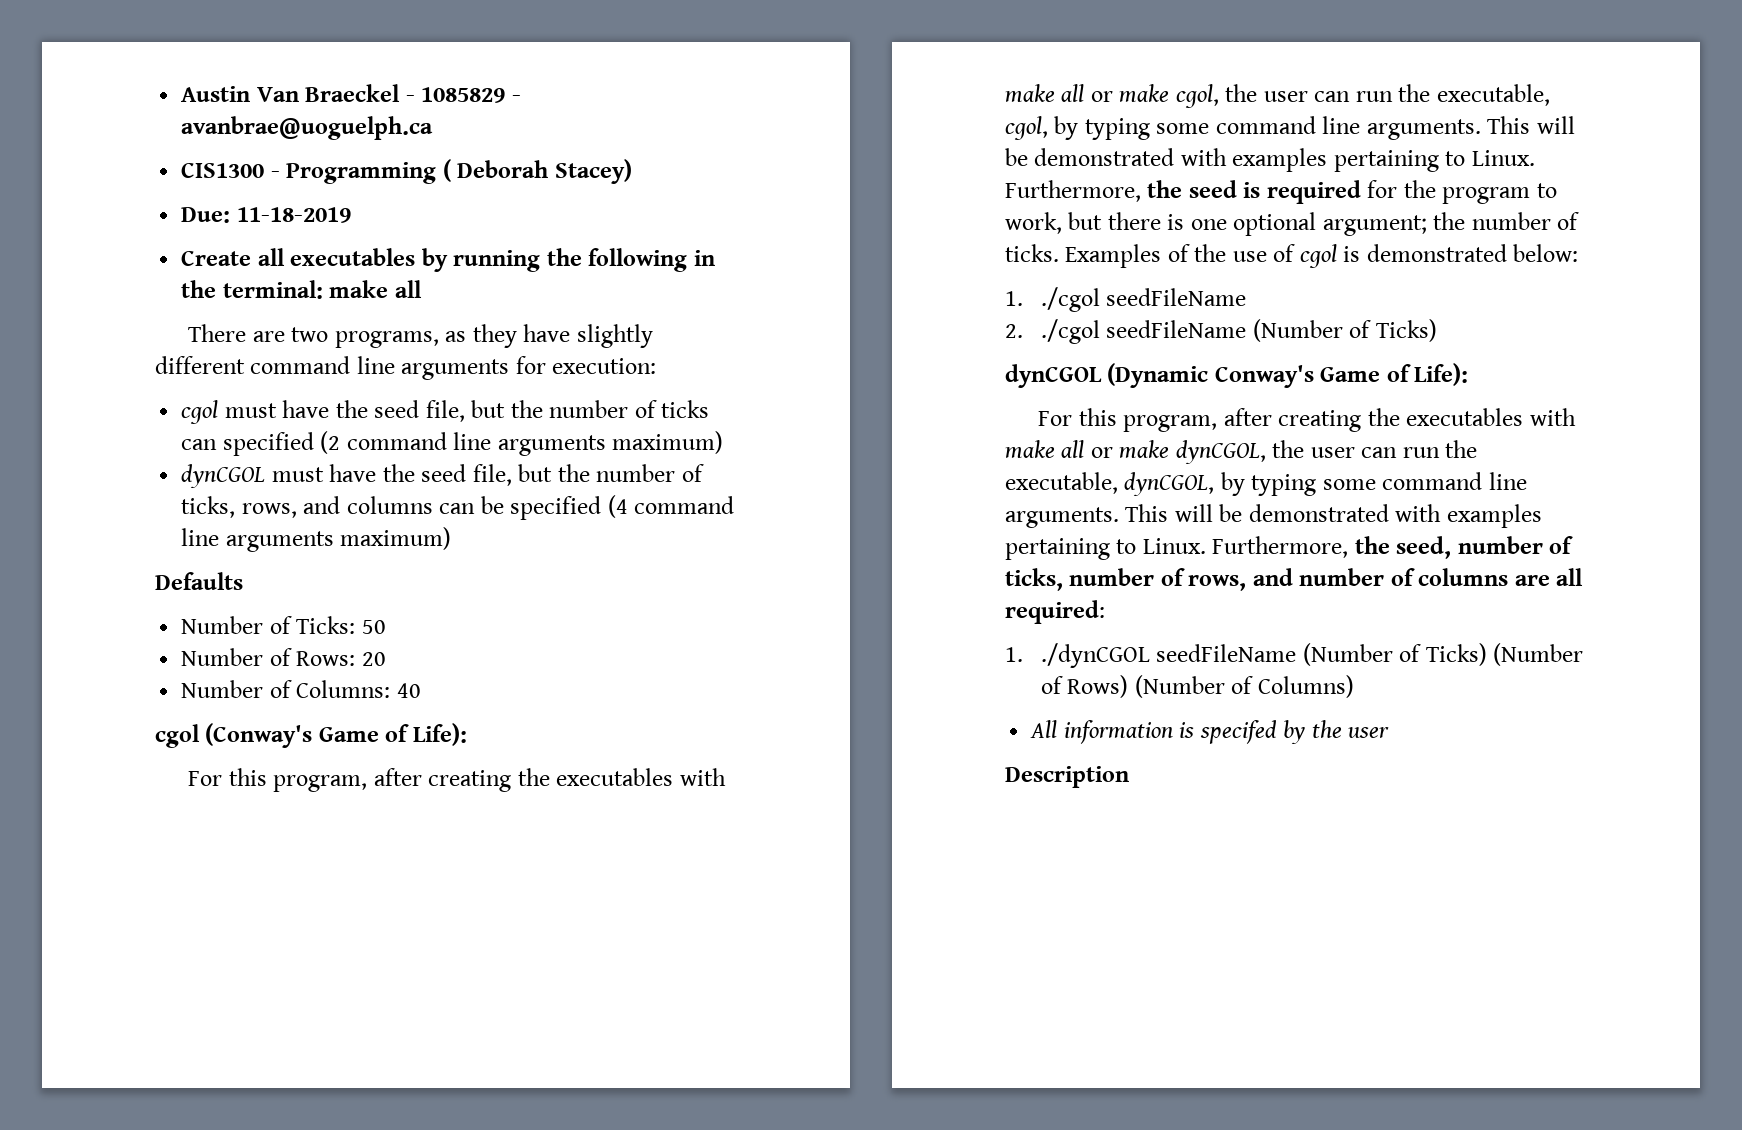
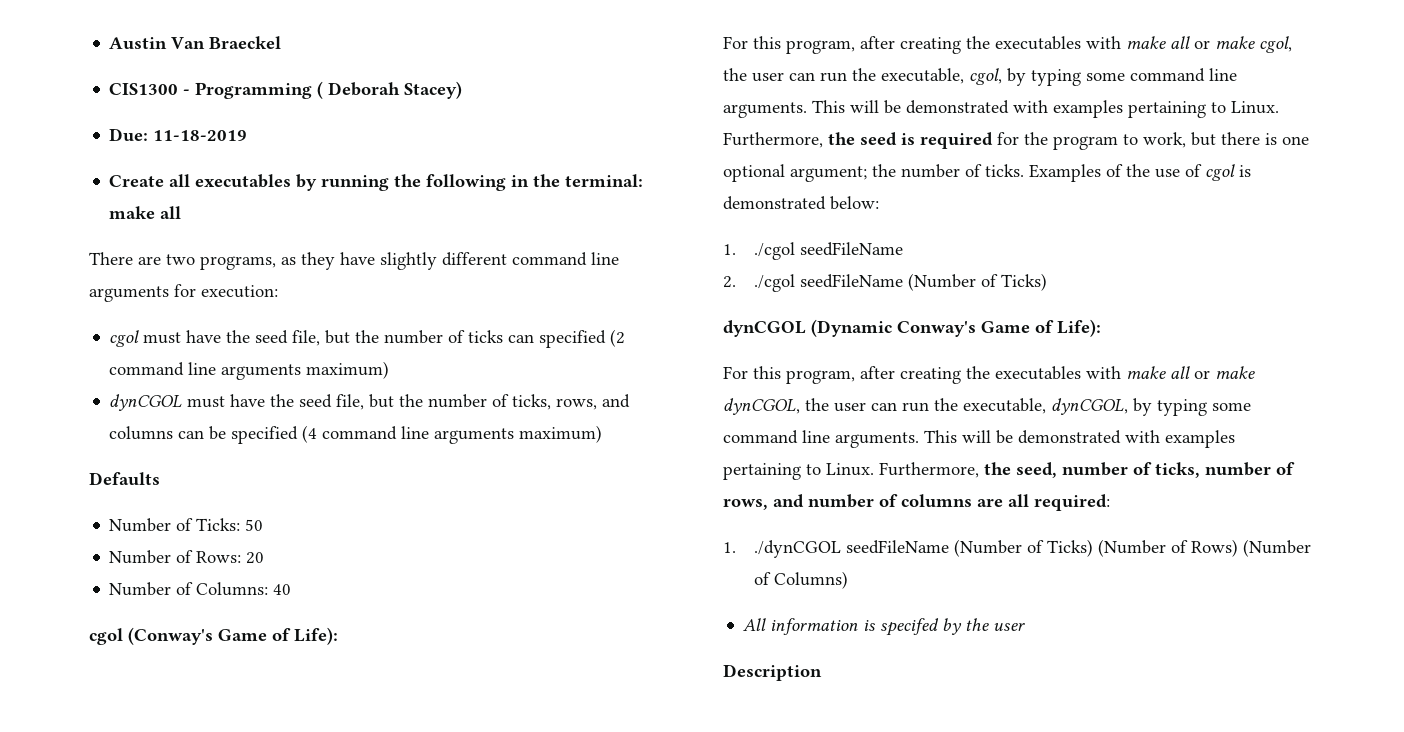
- Austin Van Braeckel - 1085829 - avanbrae@uoguelph.ca
+ Austin Van Braeckel

